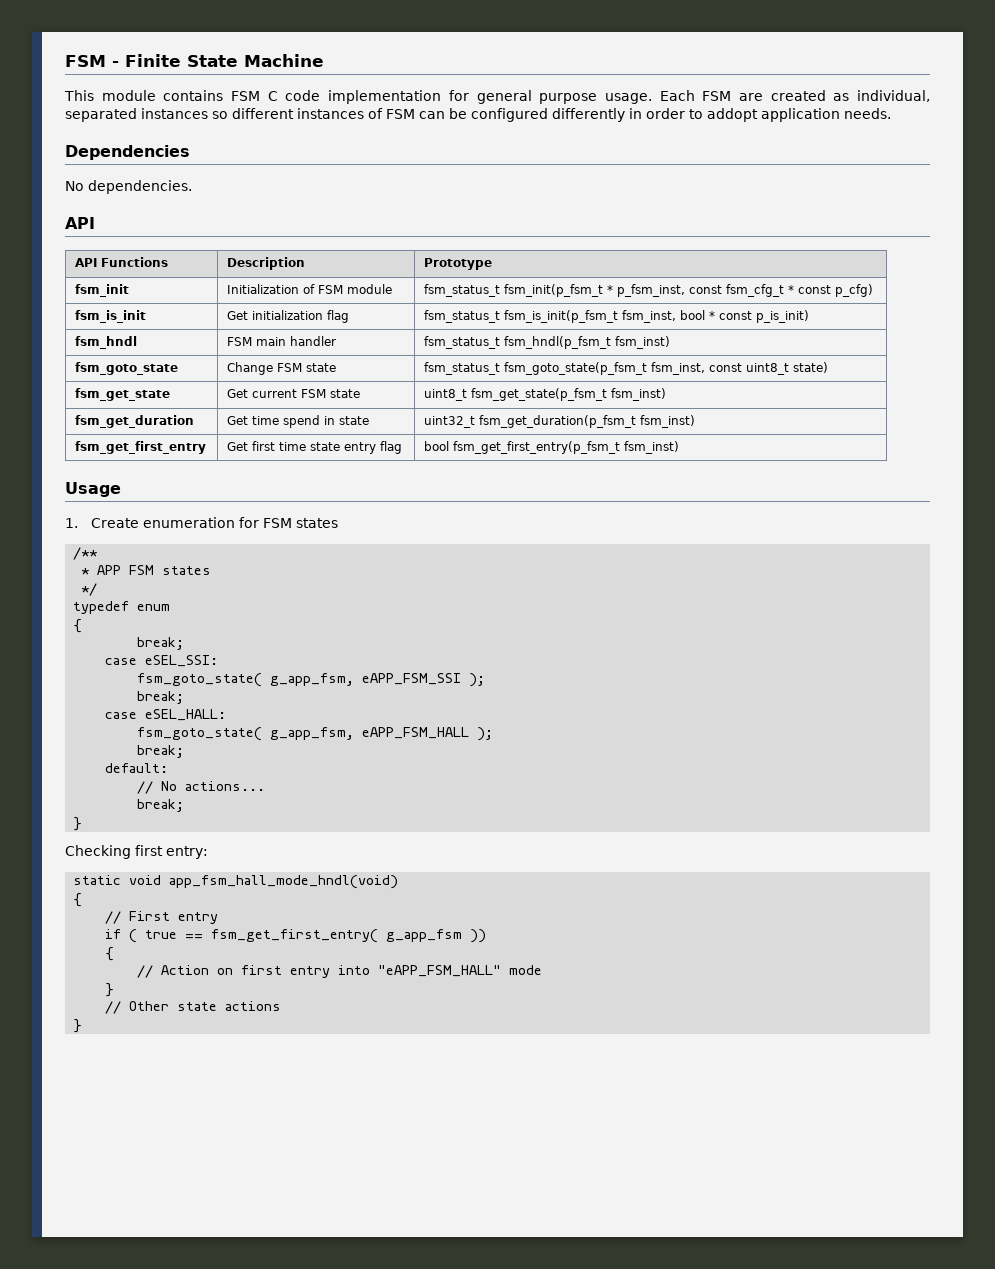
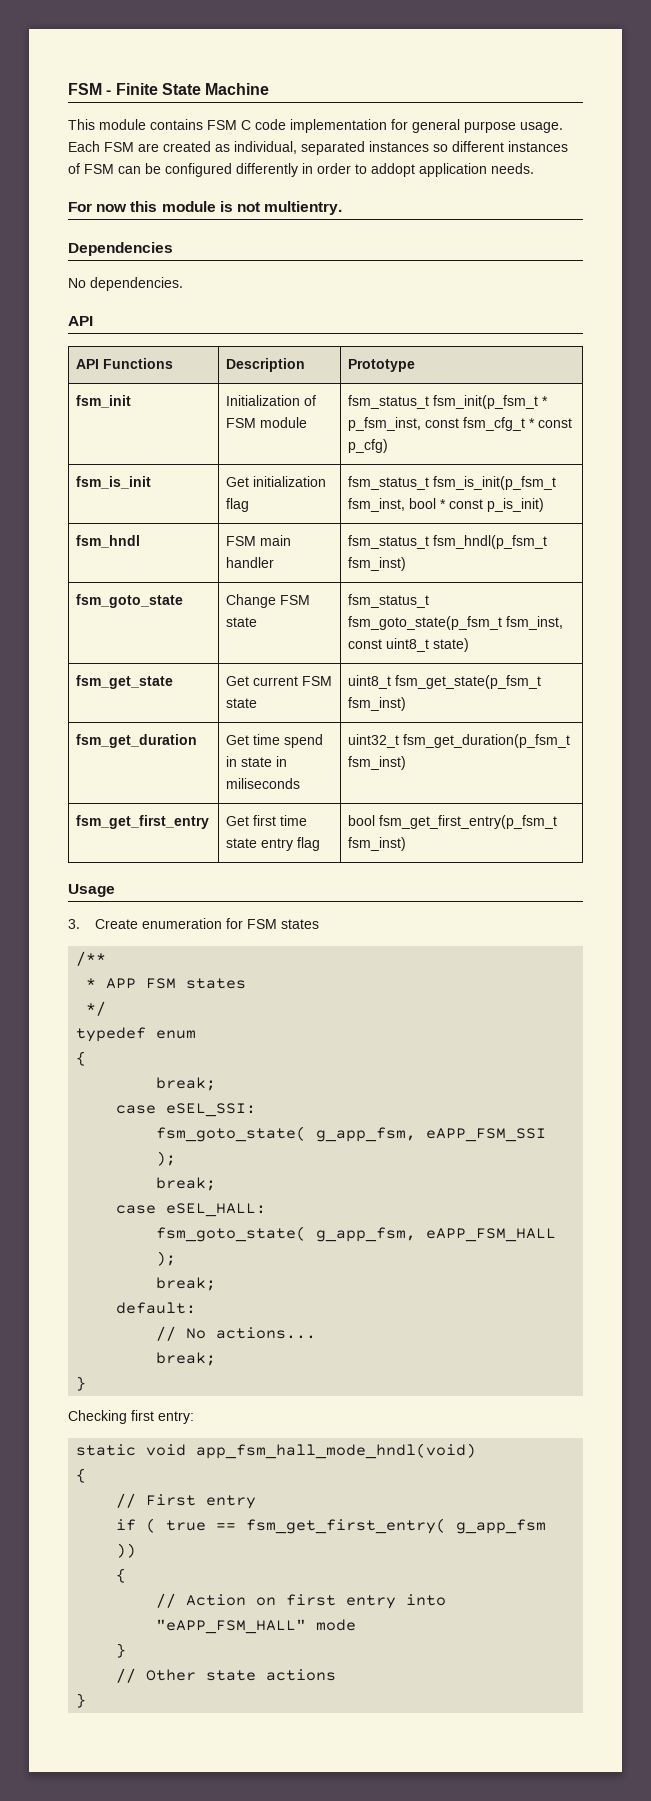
+ For now this module is not multientry.
- fsm_get_duration | Get time spend in state | uint32_t fsm_get_duration(p_fsm_t fsm_inst)
+ fsm_get_duration | Get time spend in state in miliseconds | uint32_t fsm_get_duration(p_fsm_t fsm_inst)
- 1. Create enumeration for FSM states
+ 3. Create enumeration for FSM states

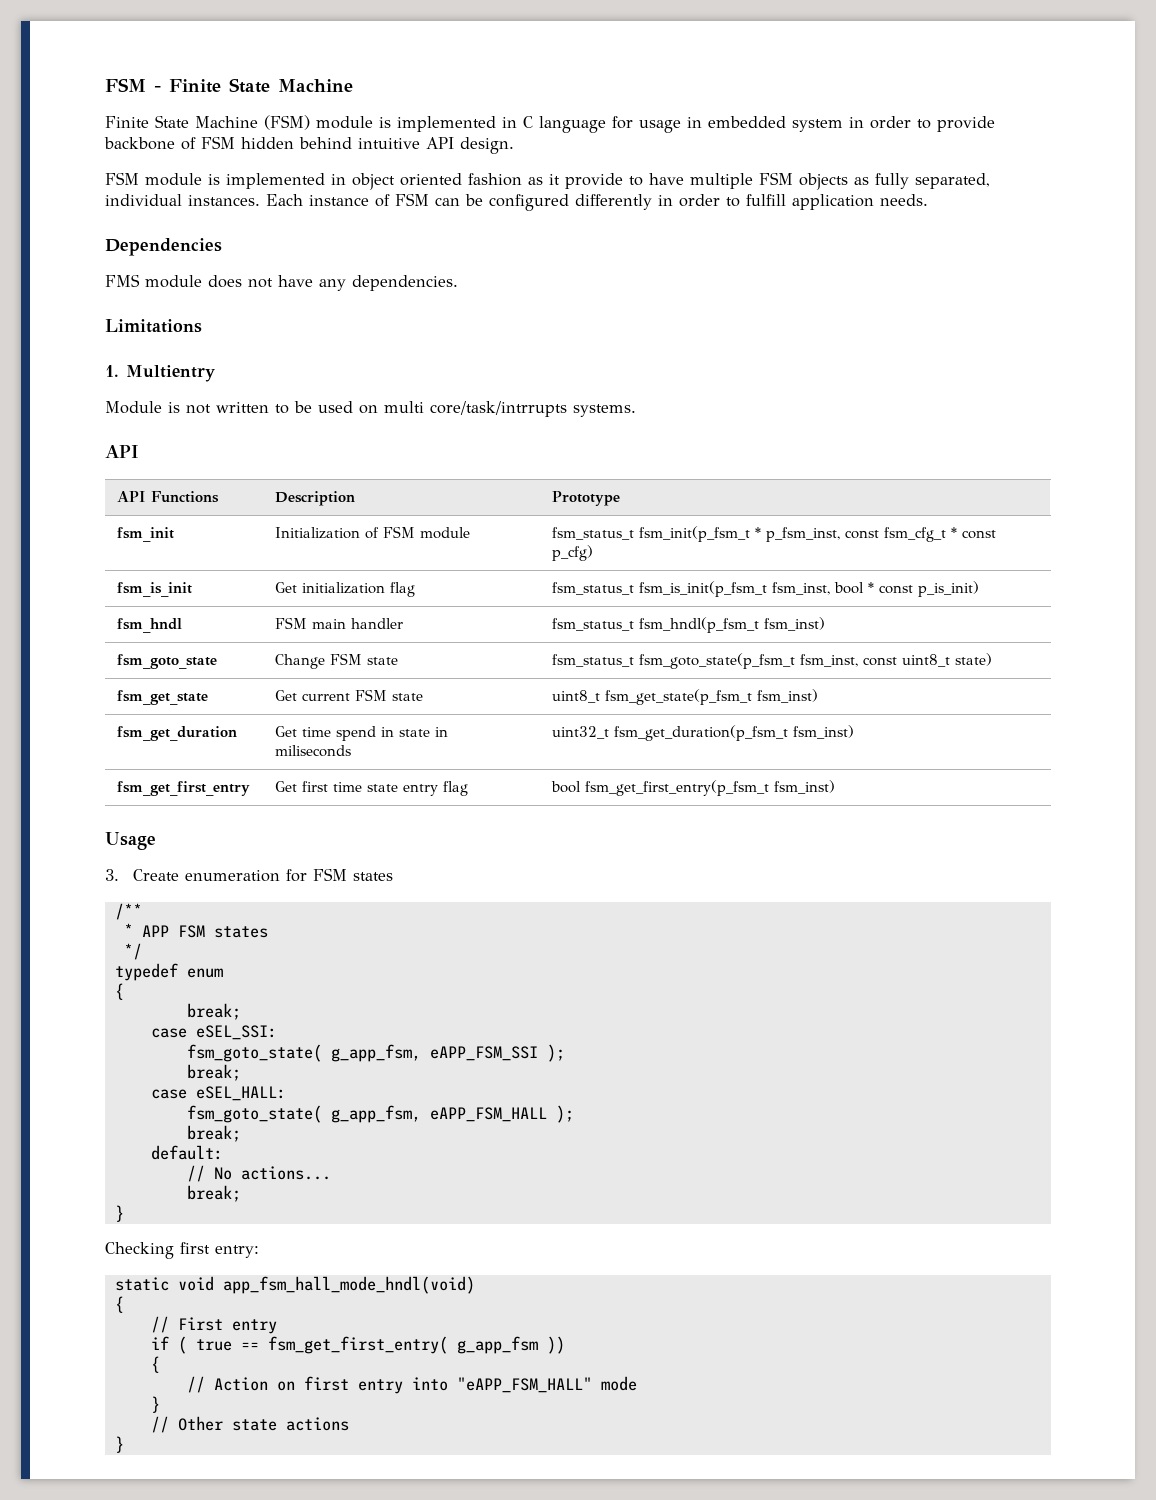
- This module contains FSM C code implementation for general purpose usage. Each FSM are created as individual, separated instances so different instances of FSM can be configured differently in order to addopt application needs.
+ Finite State Machine (FSM) module is implemented in C language for usage in embedded system in order to provide backbone of FSM hidden behind intuitive API design.
+ FSM module is implemented in object oriented fashion as it provide to have multiple FSM objects as fully separated, individual instances. Each instance of FSM can be configured differently in order to fulfill application needs.
- For now this module is not multientry.
  Dependencies
- No dependencies.
+ FMS module does not have any dependencies.
+ Limitations
+ 1. Multientry
+ Module is not written to be used on multi core/task/intrrupts systems.

